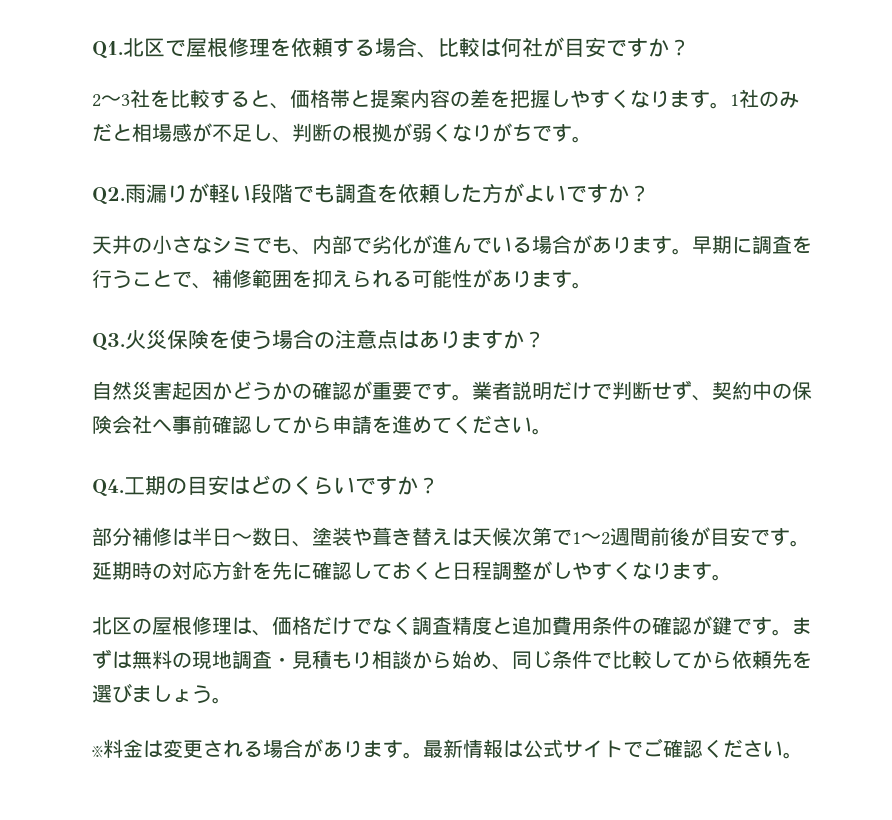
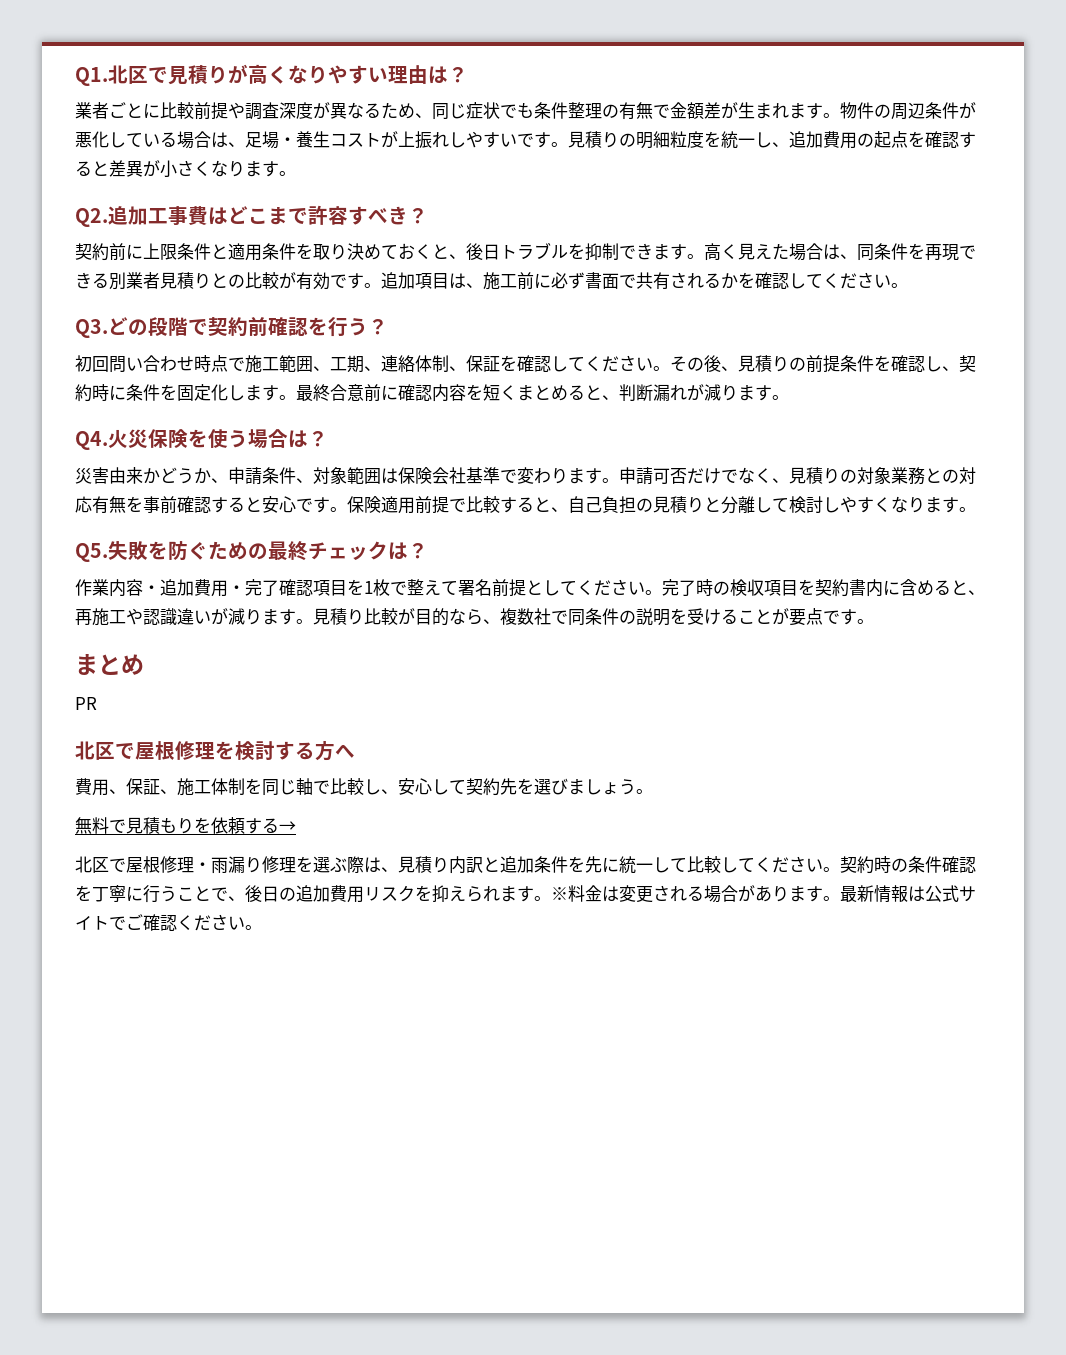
- Q1.北区で屋根修理を依頼する場合、比較は何社が目安ですか？
- 2〜3社を比較すると、価格帯と提案内容の差を把握しやすくなります。1社のみだと相場感が不足し、判断の根拠が弱くなりがちです。
- Q2.雨漏りが軽い段階でも調査を依頼した方がよいですか？
- 天井の小さなシミでも、内部で劣化が進んでいる場合があります。早期に調査を行うことで、補修範囲を抑えられる可能性があります。
- Q3.火災保険を使う場合の注意点はありますか？
- 自然災害起因かどうかの確認が重要です。業者説明だけで判断せず、契約中の保険会社へ事前確認してから申請を進めてください。
- Q4.工期の目安はどのくらいですか？
- 部分補修は半日〜数日、塗装や葺き替えは天候次第で1〜2週間前後が目安です。延期時の対応方針を先に確認しておくと日程調整がしやすくなります。
- 北区の屋根修理は、価格だけでなく調査精度と追加費用条件の確認が鍵です。まずは無料の現地調査・見積もり相談から始め、同じ条件で比較してから依頼先を選びましょう。
+ Q1.北区で見積りが高くなりやすい理由は？
+ 業者ごとに比較前提や調査深度が異なるため、同じ症状でも条件整理の有無で金額差が生まれます。物件の周辺条件が悪化している場合は、足場・養生コストが上振れしやすいです。見積りの明細粒度を統一し、追加費用の起点を確認すると差異が小さくなります。
+ Q2.追加工事費はどこまで許容すべき？
+ 契約前に上限条件と適用条件を取り決めておくと、後日トラブルを抑制できます。高く見えた場合は、同条件を再現できる別業者見積りとの比較が有効です。追加項目は、施工前に必ず書面で共有されるかを確認してください。
+ Q3.どの段階で契約前確認を行う？
+ 初回問い合わせ時点で施工範囲、工期、連絡体制、保証を確認してください。その後、見積りの前提条件を確認し、契約時に条件を固定化します。最終合意前に確認内容を短くまとめると、判断漏れが減ります。
+ Q4.火災保険を使う場合は？
+ 災害由来かどうか、申請条件、対象範囲は保険会社基準で変わります。申請可否だけでなく、見積りの対象業務との対応有無を事前確認すると安心です。保険適用前提で比較すると、自己負担の見積りと分離して検討しやすくなります。
+ Q5.失敗を防ぐための最終チェックは？
+ 作業内容・追加費用・完了確認項目を1枚で整えて署名前提としてください。完了時の検収項目を契約書内に含めると、再施工や認識違いが減ります。見積り比較が目的なら、複数社で同条件の説明を受けることが要点です。
+ まとめ
+ PR
+ 北区で屋根修理を検討する方へ
+ 費用、保証、施工体制を同じ軸で比較し、安心して契約先を選びましょう。
+ 無料で見積もりを依頼する→
+ 北区で屋根修理・雨漏り修理を選ぶ際は、見積り内訳と追加条件を先に統一して比較してください。契約時の条件確認を丁寧に行うことで、後日の追加費用リスクを抑えられます。

